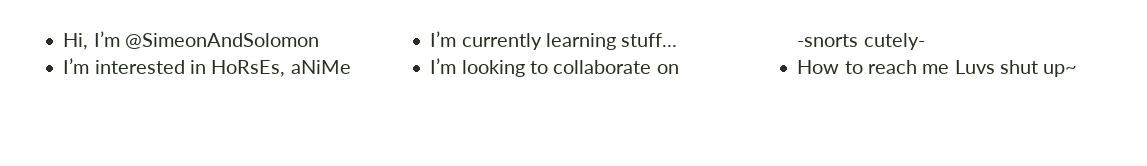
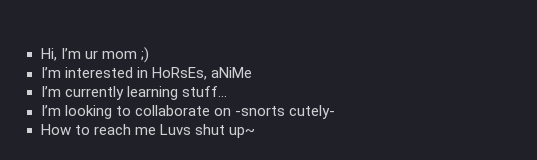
- Hi, I’m @SimeonAndSolomon
+ Hi, I’m ur mom ;)

